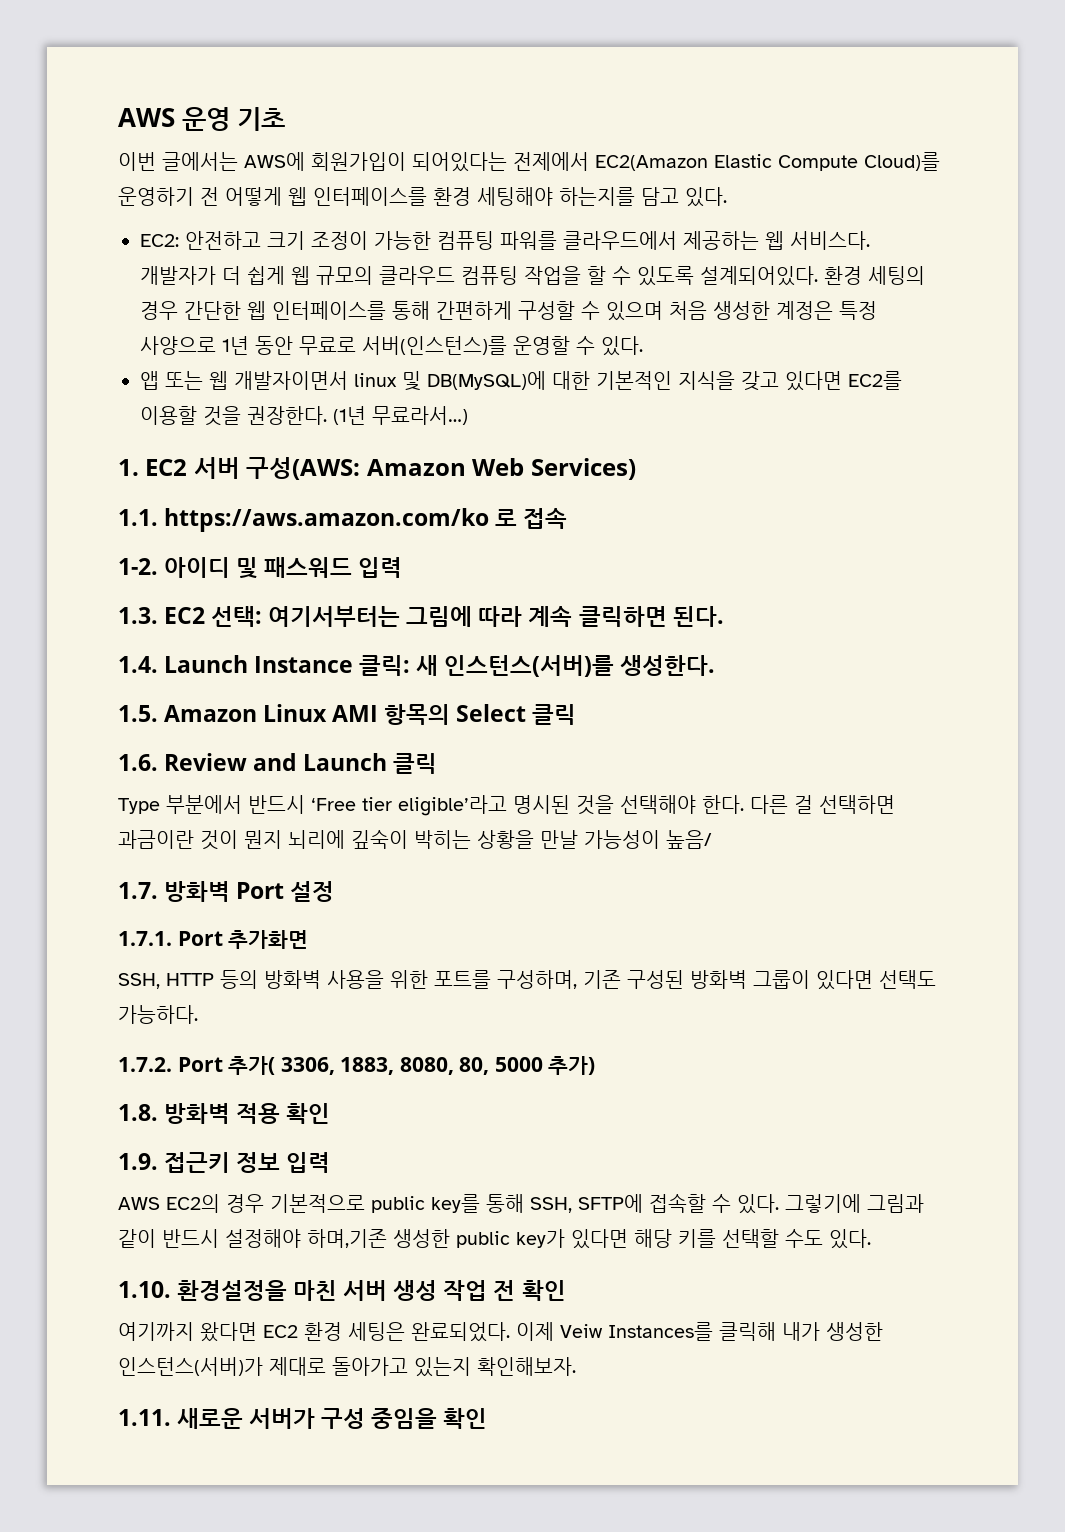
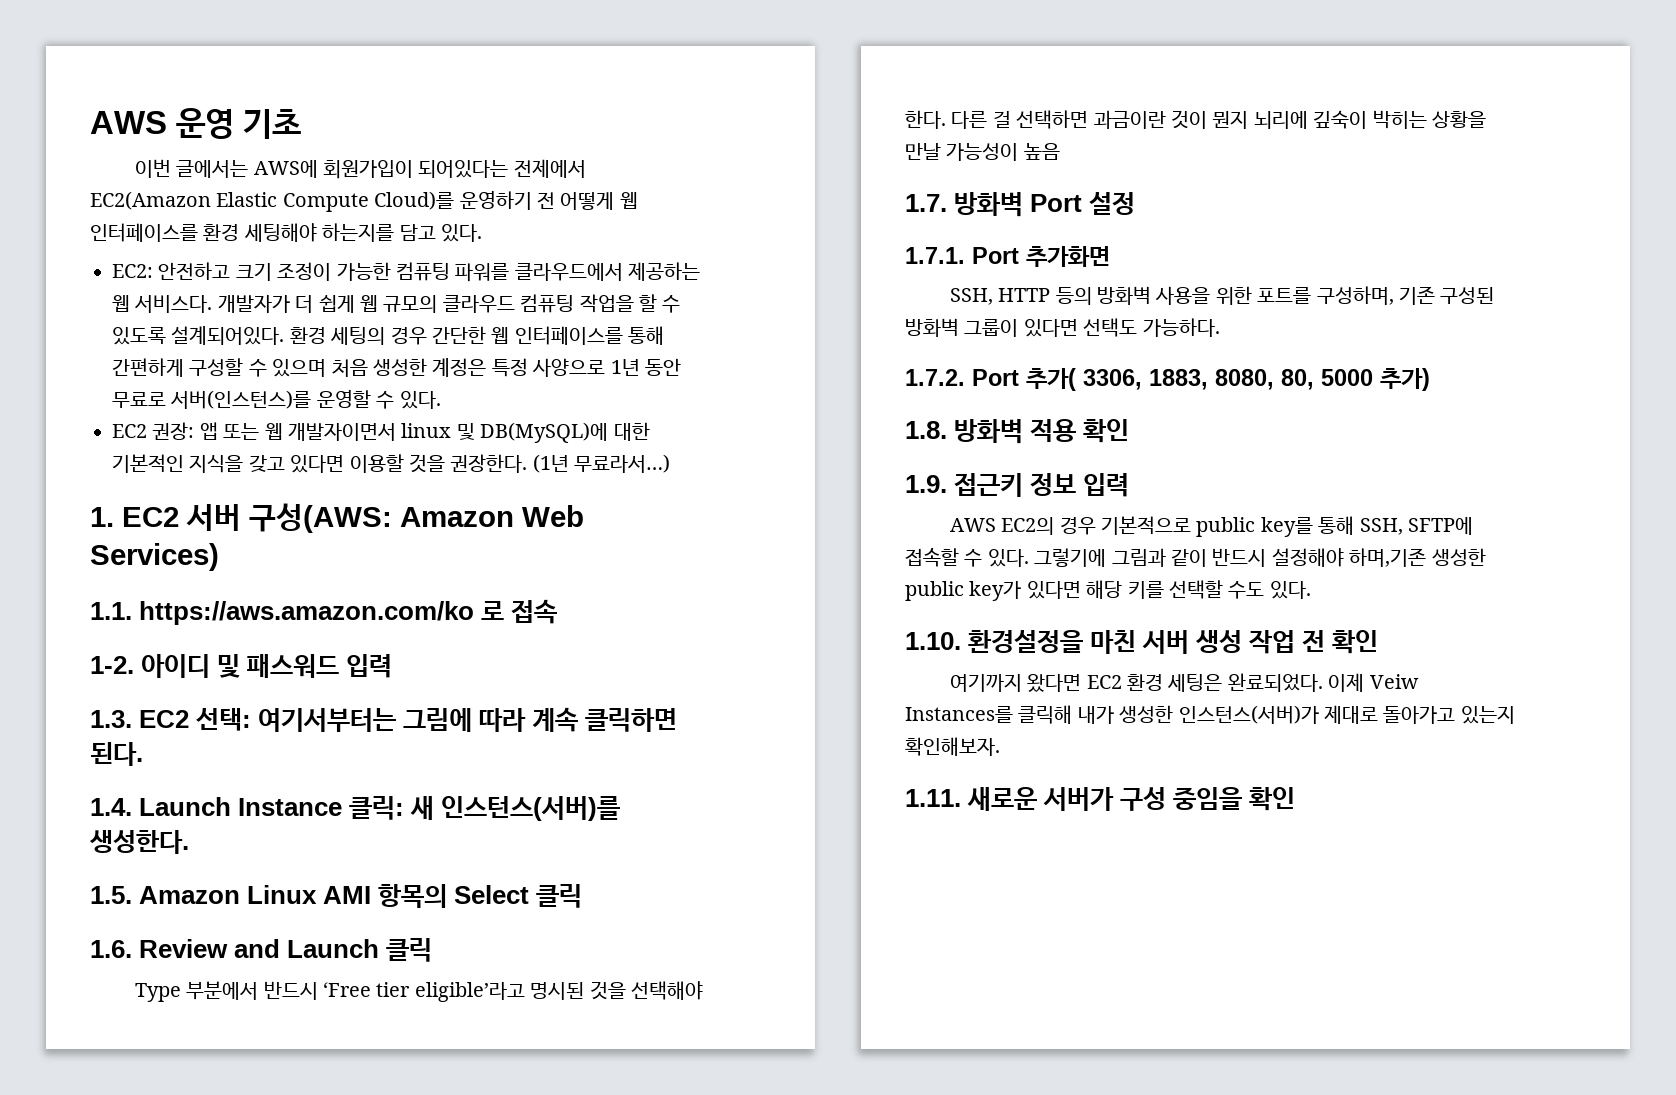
- 앱 또는 웹 개발자이면서 linux 및 DB(MySQL)에 대한 기본적인 지식을 갖고 있다면 EC2를 이용할 것을 권장한다.
+ EC2 권장: 앱 또는 웹 개발자이면서 linux 및 DB(MySQL)에 대한 기본적인 지식을 갖고 있다면 이용할 것을 권장한다.
- 다른 걸 선택하면 과금이란 것이 뭔지 뇌리에 깊숙이 박히는 상황을 만날 가능성이 높음/
+ 다른 걸 선택하면 과금이란 것이 뭔지 뇌리에 깊숙이 박히는 상황을 만날 가능성이 높음

